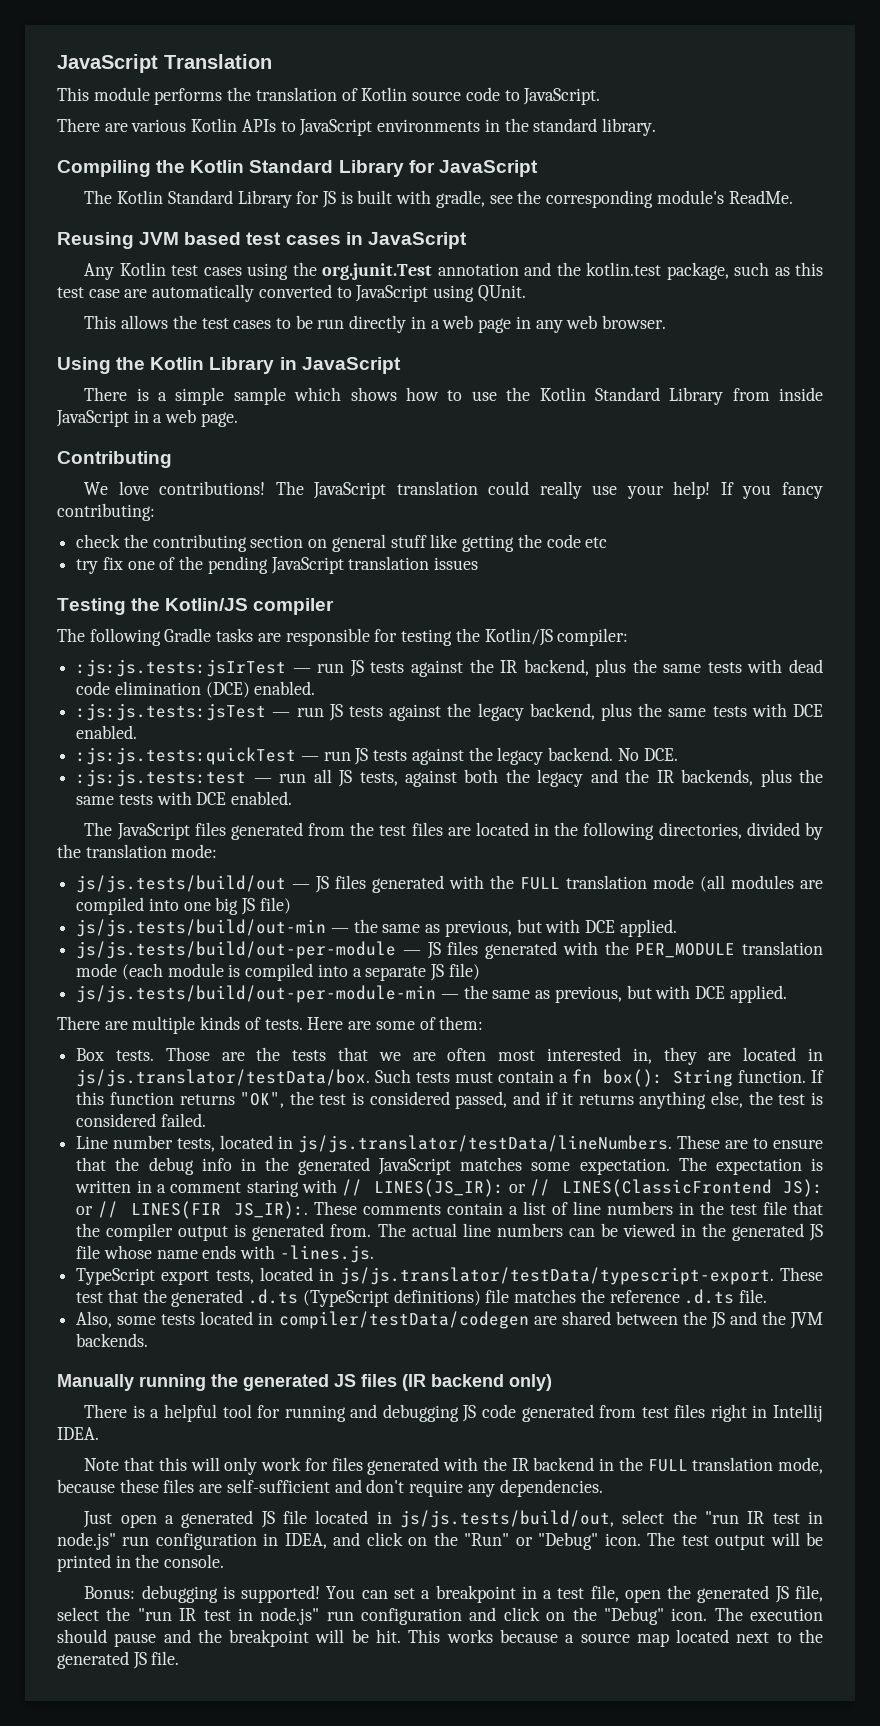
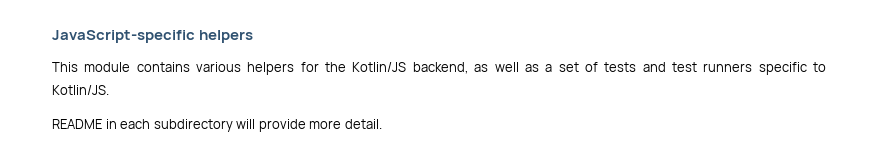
- JavaScript Translation
+ JavaScript-specific helpers
- This module performs the translation of Kotlin source code to JavaScript.
- There are various Kotlin APIs to JavaScript environments in the standard library.
- Compiling the Kotlin Standard Library for JavaScript
- The Kotlin Standard Library for JS is built with gradle, see the corresponding module's ReadMe.
- Reusing JVM based test cases in JavaScript
- Any Kotlin test cases using the org.junit.Test annotation and the kotlin.test package, such as this test case are automatically converted to JavaScript using QUnit.
- This allows the test cases to be run directly in a web page in any web browser.
- Using the Kotlin Library in JavaScript
- There is a simple sample which shows how to use the Kotlin Standard Library from inside JavaScript in a web page.
- Contributing
- We love contributions! The JavaScript translation could really use your help! If you fancy contributing:
- check the contributing section on general stuff like getting the code etc
- try fix one of the pending JavaScript translation issues
- Testing the Kotlin/JS compiler
- The following Gradle tasks are responsible for testing the Kotlin/JS compiler:
- :js:js.tests:jsIrTest — run JS tests against the IR backend, plus the same tests with dead code elimination (DCE) enabled.
- :js:js.tests:jsTest — run JS tests against the legacy backend, plus the same tests with DCE enabled.
- :js:js.tests:quickTest — run JS tests against the legacy backend. No DCE.
- :js:js.tests:test — run all JS tests, against both the legacy and the IR backends, plus the same tests with DCE enabled.
- The JavaScript files generated from the test files are located in the following directories, divided by the translation mode:
- js/js.tests/build/out — JS files generated with the FULL translation mode (all modules are compiled into one big JS file)
- js/js.tests/build/out-min — the same as previous, but with DCE applied.
- js/js.tests/build/out-per-module — JS files generated with the PER_MODULE translation mode (each module is compiled into a separate JS file)
- js/js.tests/build/out-per-module-min — the same as previous, but with DCE applied.
- There are multiple kinds of tests. Here are some of them:
- Box tests. Those are the tests that we are often most interested in, they are located in js/js.translator/testData/box. Such tests must contain a fn box(): String function. If this function returns "OK", the test is considered passed, and if it returns anything else, the test is considered failed.
- Line number tests, located in js/js.translator/testData/lineNumbers. These are to ensure that the debug info in the generated JavaScript matches some expectation. The expectation is written in a comment staring with // LINES(JS_IR): or // LINES(ClassicFrontend JS): or // LINES(FIR JS_IR):. These comments contain a list of line numbers in the test file that the compiler output is generated from. The actual line numbers can be viewed in the generated JS file whose name ends with -lines.js.
- TypeScript export tests, located in js/js.translator/testData/typescript-export. These test that the generated .d.ts (TypeScript definitions) file matches the reference .d.ts file.
- Also, some tests located in compiler/testData/codegen are shared between the JS and the JVM backends.
- Manually running the generated JS files (IR backend only)
- There is a helpful tool for running and debugging JS code generated from test files right in Intellij IDEA.
- Note that this will only work for files generated with the IR backend in the FULL translation mode, because these files are self-sufficient and don't require any dependencies.
- Just open a generated JS file located in js/js.tests/build/out, select the "run IR test in node.js" run configuration in IDEA, and click on the "Run" or "Debug" icon. The test output will be printed in the console.
- Bonus: debugging is supported! You can set a breakpoint in a test file, open the generated JS file, select the "run IR test in node.js" run configuration and click on the "Debug" icon. The execution should pause and the breakpoint will be hit. This works because a source map located next to the generated JS file.
+ This module contains various helpers for the Kotlin/JS backend, as well as a set of tests and test runners specific to Kotlin/JS.
+ README in each subdirectory will provide more detail.

